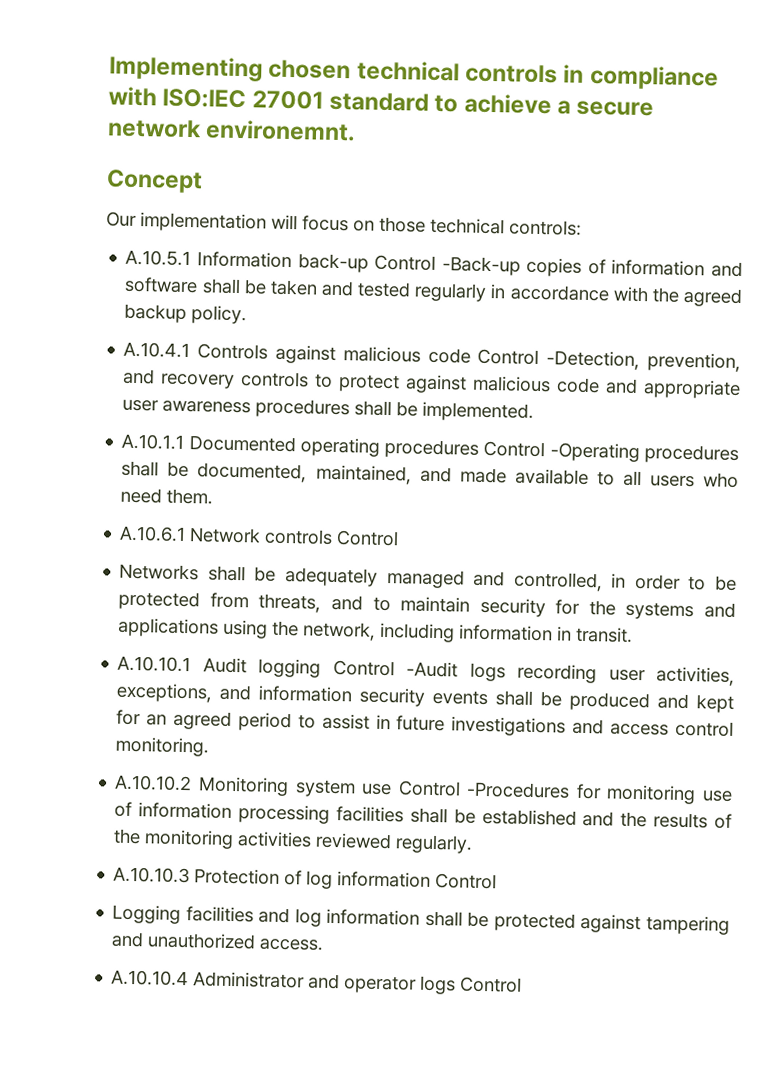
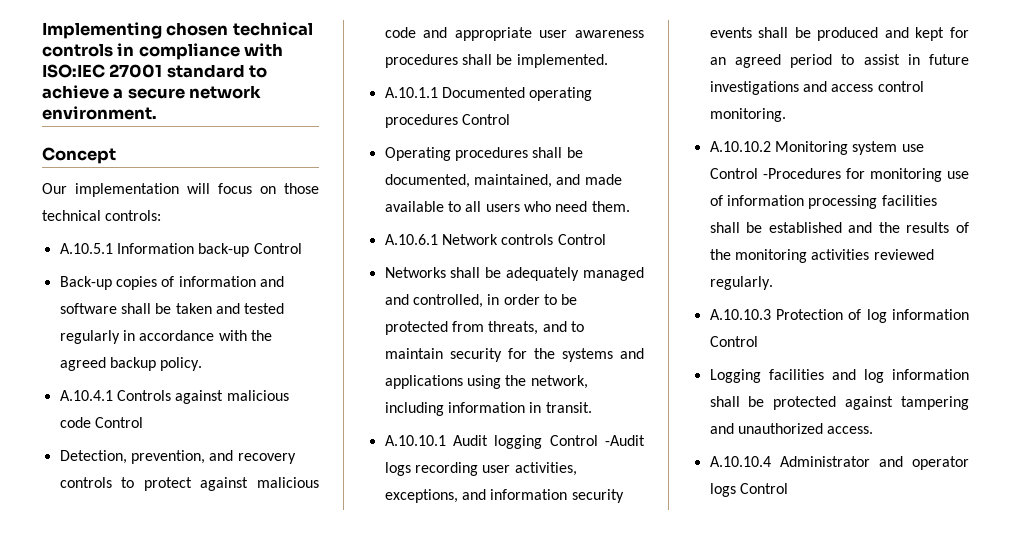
- Implementing chosen technical controls in compliance with ISO:IEC 27001 standard to achieve a secure network environemnt.
+ Implementing chosen technical controls in compliance with ISO:IEC 27001 standard to achieve a secure network environment.
- A.10.5.1 Information back-up Control -Back-up copies of information and software shall be taken and tested regularly in accordance with the agreed backup policy.
+ A.10.5.1 Information back-up Control
+ Back-up copies of information and software shall be taken and tested regularly in accordance with the agreed backup policy.
- A.10.4.1 Controls against malicious code Control -Detection, prevention, and recovery controls to protect against malicious code and appropriate user awareness procedures shall be implemented.
+ A.10.4.1 Controls against malicious code Control
+ Detection, prevention, and recovery controls to protect against malicious code and appropriate user awareness procedures shall be implemented.
- A.10.1.1 Documented operating procedures Control -Operating procedures shall be documented, maintained, and made available to all users who need them.
+ A.10.1.1 Documented operating procedures Control
+ Operating procedures shall be documented, maintained, and made available to all users who need them.

